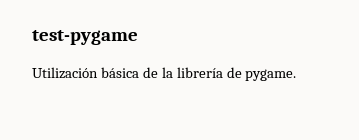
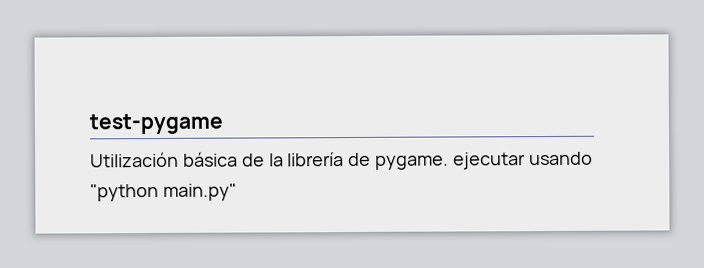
- Utilización básica de la librería de pygame.
+ Utilización básica de la librería de pygame. ejecutar usando "python main.py"

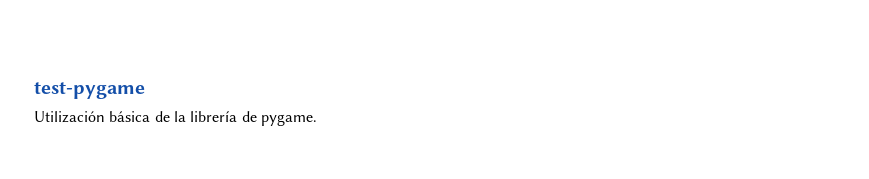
- Utilización básica de la librería de pygame. ejecutar usando "python main.py"
+ Utilización básica de la librería de pygame.

